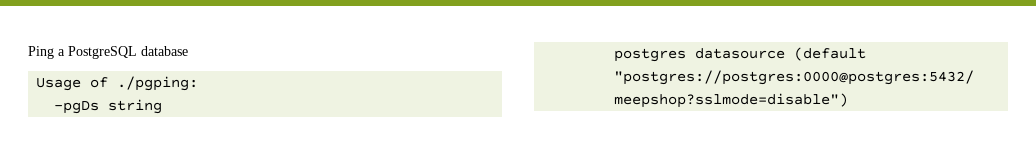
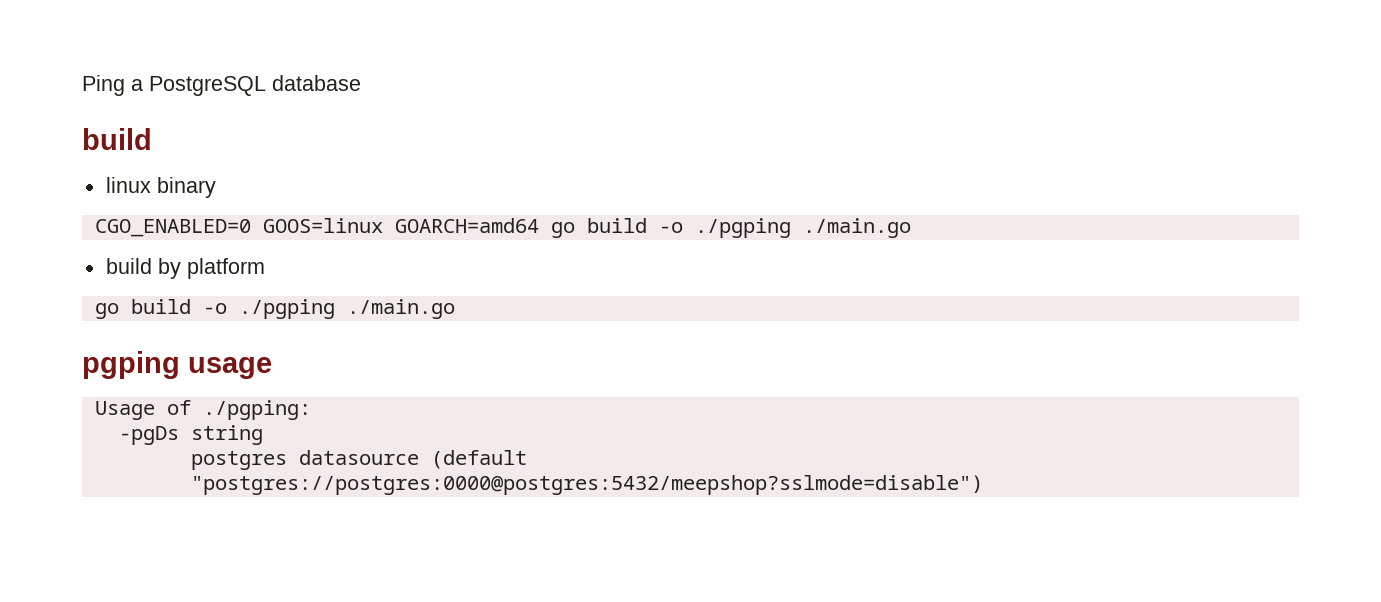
  Ping a PostgreSQL database
+ build
+ linux binary
+ CGO_ENABLED=0 GOOS=linux GOARCH=amd64 go build -o ./pgping ./main.go
+ build by platform
+ go build -o ./pgping ./main.go
+ pgping usage

